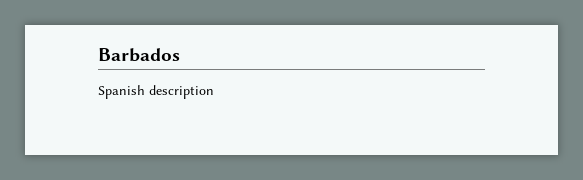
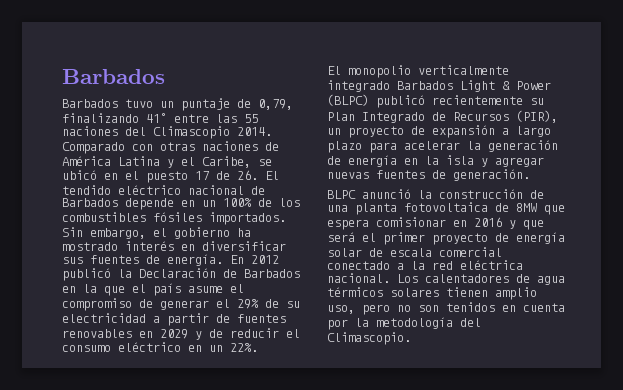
- Spanish description
+ Barbados tuvo un puntaje de 0,79, finalizando 41° entre las 55 naciones del Climascopio 2014. Comparado con otras naciones de América Latina y el Caribe, se ubicó en el puesto 17 de 26. El tendido eléctrico nacional de Barbados depende en un 100% de los combustibles fósiles importados. Sin embargo, el gobierno ha mostrado interés en diversificar sus fuentes de energía. En 2012 publicó la Declaración de Barbados en la que el país asume el compromiso de generar el 29% de su electricidad a partir de fuentes renovables en 2029 y de reducir el consumo eléctrico en un 22%.
+ El monopolio verticalmente integrado Barbados Light & Power (BLPC) publicó recientemente su Plan Integrado de Recursos (PIR), un proyecto de expansión a largo plazo para acelerar la generación de energía en la isla y agregar nuevas fuentes de generación.
+ BLPC anunció la construcción de una planta fotovoltaica de 8MW que espera comisionar en 2016 y que será el primer proyecto de energía solar de escala comercial conectado a la red eléctrica nacional. Los calentadores de agua térmicos solares tienen amplio uso, pero no son tenidos en cuenta por la metodología del Climascopio.

